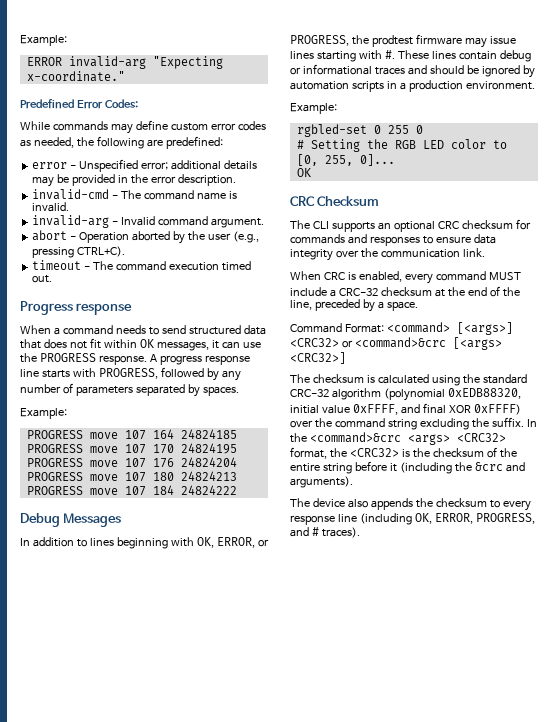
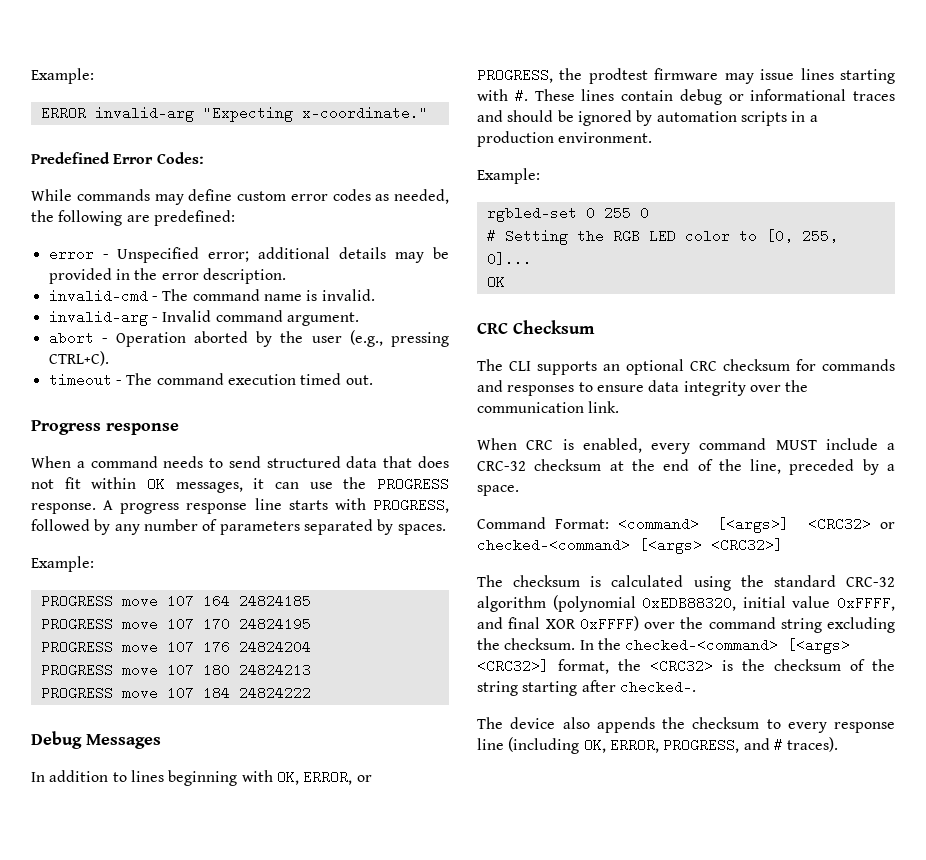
- Command Format: <command> [<args>] <CRC32> or <command>&crc [<args> <CRC32>]
+ Command Format: <command> [<args>] <CRC32> or checked-<command> [<args> <CRC32>]
- The checksum is calculated using the standard CRC-32 algorithm (polynomial 0xEDB88320, initial value 0xFFFF, and final XOR 0xFFFF) over the command string excluding the suffix.
+ The checksum is calculated using the standard CRC-32 algorithm (polynomial 0xEDB88320, initial value 0xFFFF, and final XOR 0xFFFF) over the command string excluding the checksum.
- In the <command>&crc <args> <CRC32> format, the <CRC32> is the checksum of the entire string before it (including the &crc and arguments).
+ In the checked-<command> [<args> <CRC32>] format, the <CRC32> is the checksum of the string starting after checked-.

